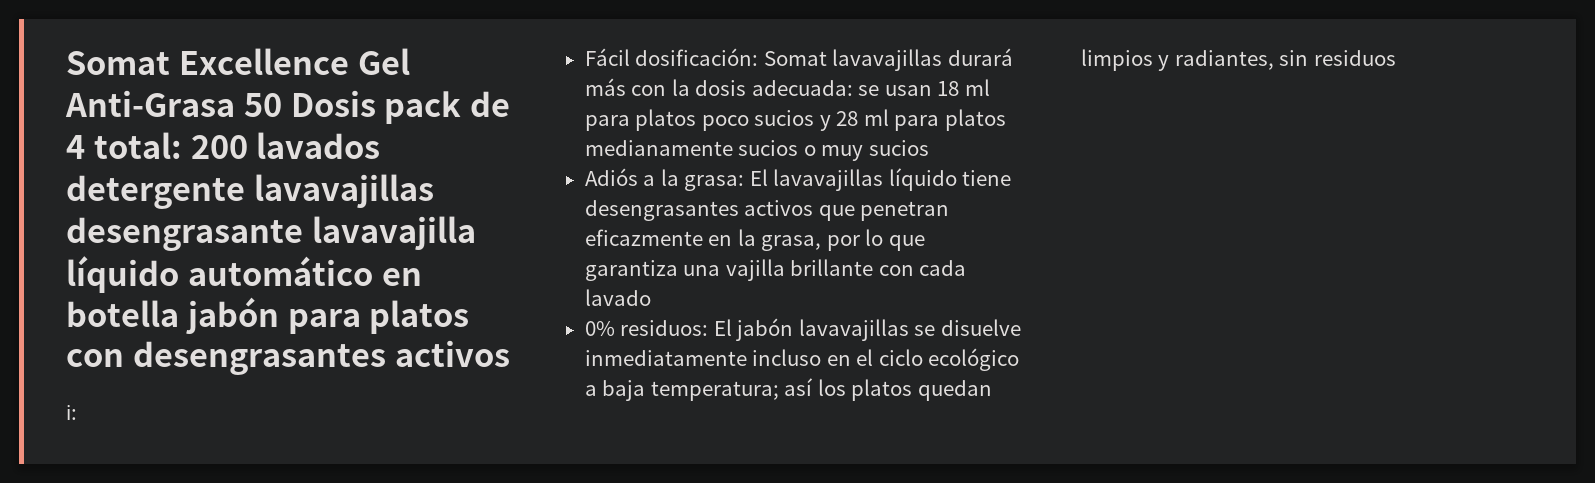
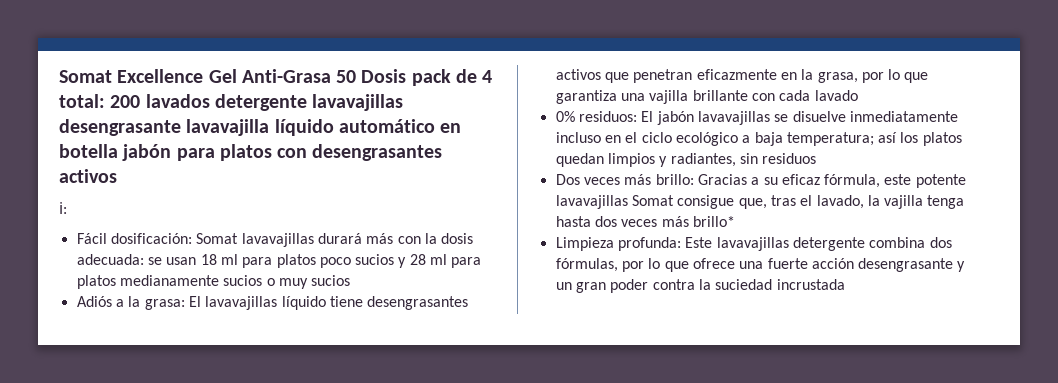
+ Dos veces más brillo: Gracias a su eficaz fórmula, este potente lavavajillas Somat consigue que, tras el lavado, la vajilla tenga hasta dos veces más brillo*
+ Limpieza profunda: Este lavavajillas detergente combina dos fórmulas, por lo que ofrece una fuerte acción desengrasante y un gran poder contra la suciedad incrustada

